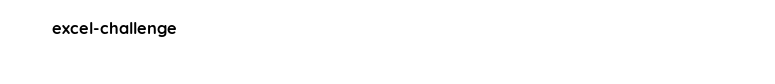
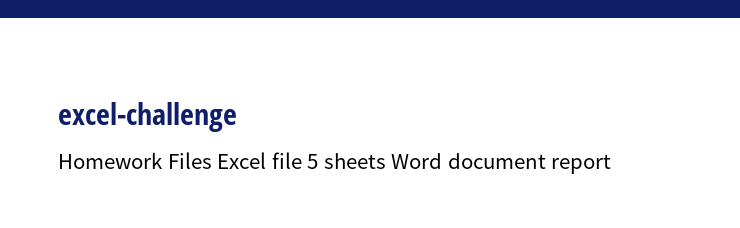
+ Homework Files Excel file 5 sheets Word document report

